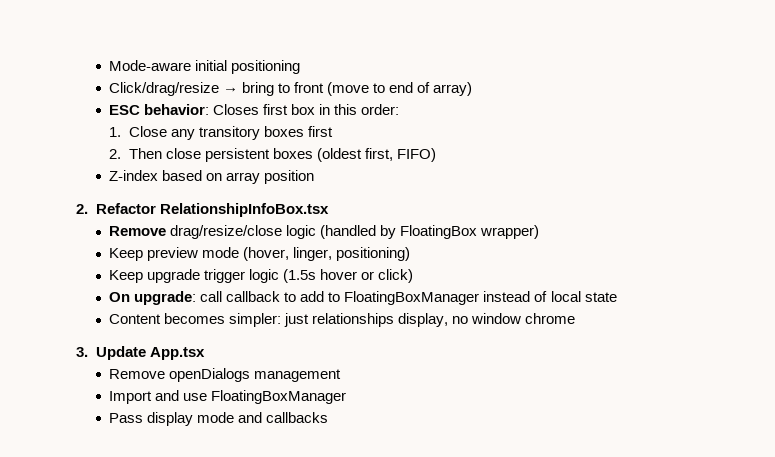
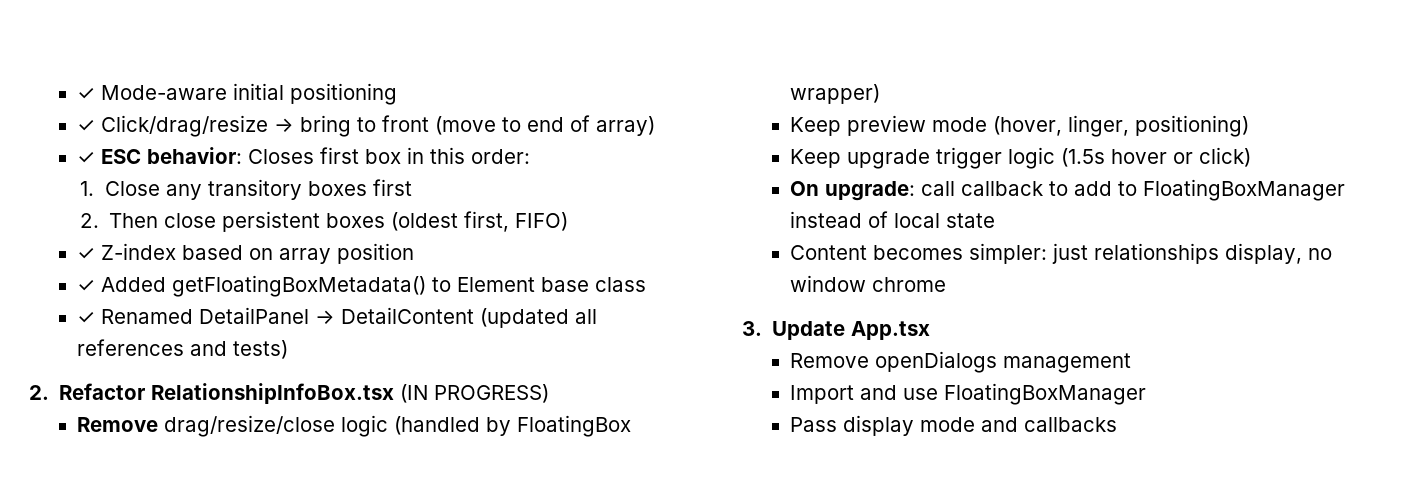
- Mode-aware initial positioning
+ ✓ Mode-aware initial positioning
- Click/drag/resize → bring to front (move to end of array)
+ ✓ Click/drag/resize → bring to front (move to end of array)
- ESC behavior: Closes first box in this order:
+ ✓ ESC behavior: Closes first box in this order:
- Z-index based on array position
+ ✓ Z-index based on array position
+ ✓ Added getFloatingBoxMetadata() to Element base class
+ ✓ Renamed DetailPanel → DetailContent (updated all references and tests)
- 2. Refactor RelationshipInfoBox.tsx
+ 2. Refactor RelationshipInfoBox.tsx (IN PROGRESS)

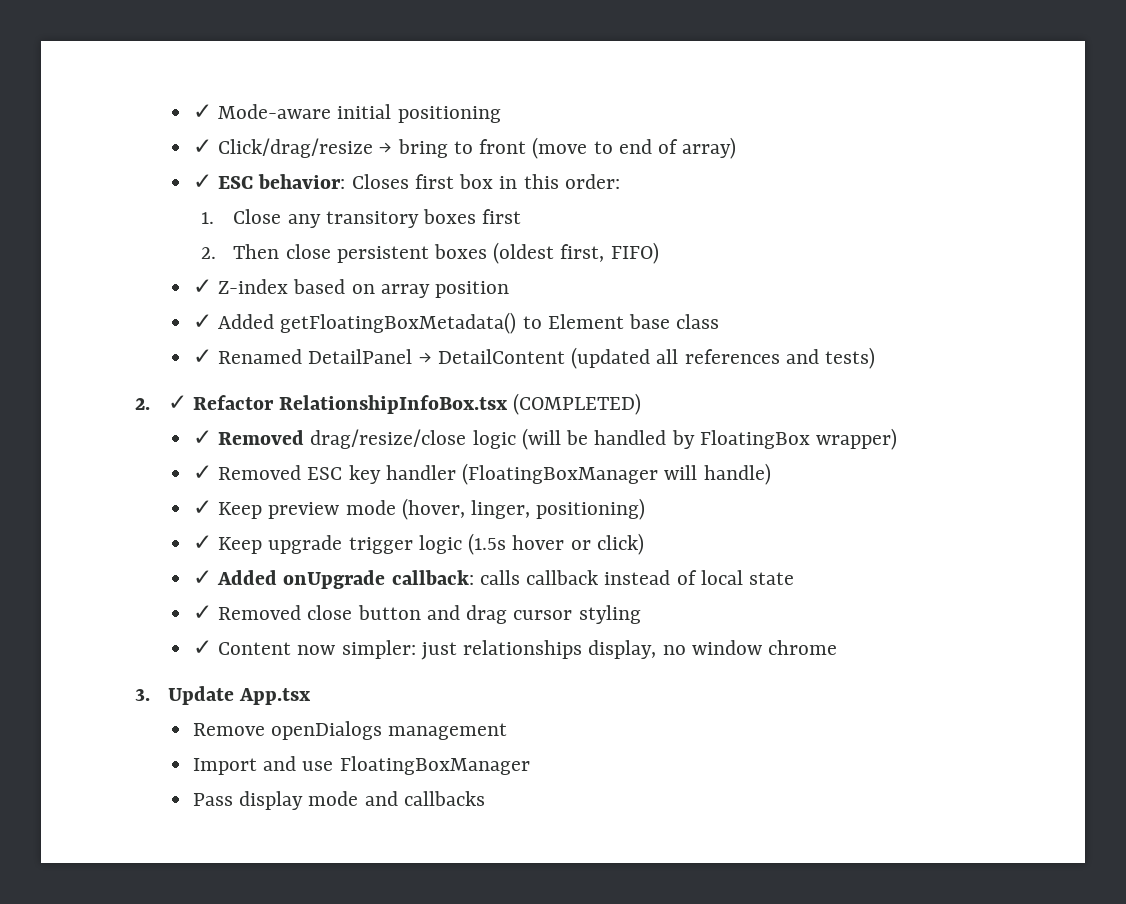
- 2. Refactor RelationshipInfoBox.tsx (IN PROGRESS)
- Remove drag/resize/close logic (handled by FloatingBox wrapper)
- Keep preview mode (hover, linger, positioning)
+ 2. ✓ Refactor RelationshipInfoBox.tsx (COMPLETED)
+ ✓ Removed drag/resize/close logic (will be handled by FloatingBox wrapper)
+ ✓ Removed ESC key handler (FloatingBoxManager will handle)
+ ✓ Keep preview mode (hover, linger, positioning)
- Keep upgrade trigger logic (1.5s hover or click)
+ ✓ Keep upgrade trigger logic (1.5s hover or click)
- On upgrade: call callback to add to FloatingBoxManager instead of local state
- Content becomes simpler: just relationships display, no window chrome
+ ✓ Added onUpgrade callback: calls callback instead of local state
+ ✓ Removed close button and drag cursor styling
+ ✓ Content now simpler: just relationships display, no window chrome

